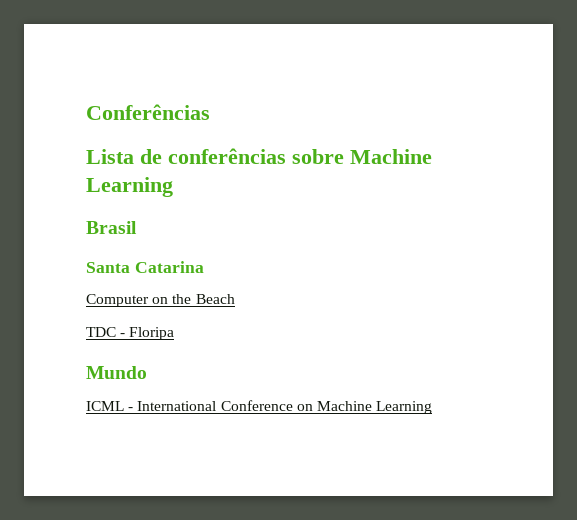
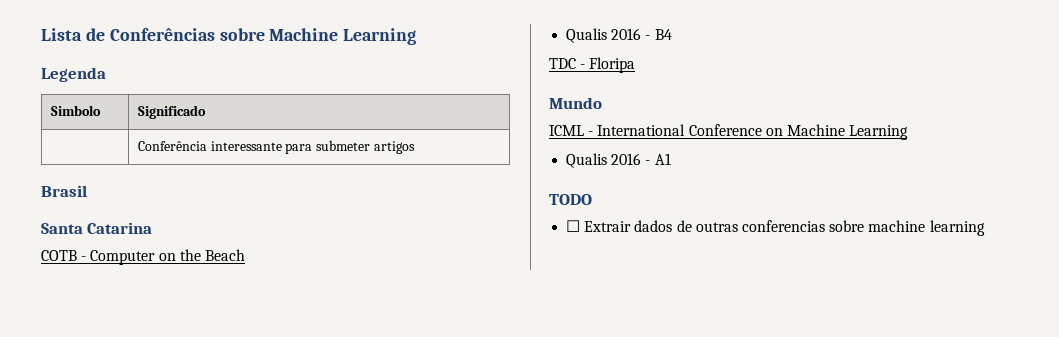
- Conferências
- Lista de conferências sobre Machine Learning
+ Lista de Conferências sobre Machine Learning
+ Legenda
+ Simbolo | Significado
+ | Conferência interessante para submeter artigos
- Computer on the Beach
+ COTB - Computer on the Beach
+ Qualis 2016 - B4
+ Qualis 2016 - A1
+ TODO
+ ☐ Extrair dados de outras conferencias sobre machine learning

